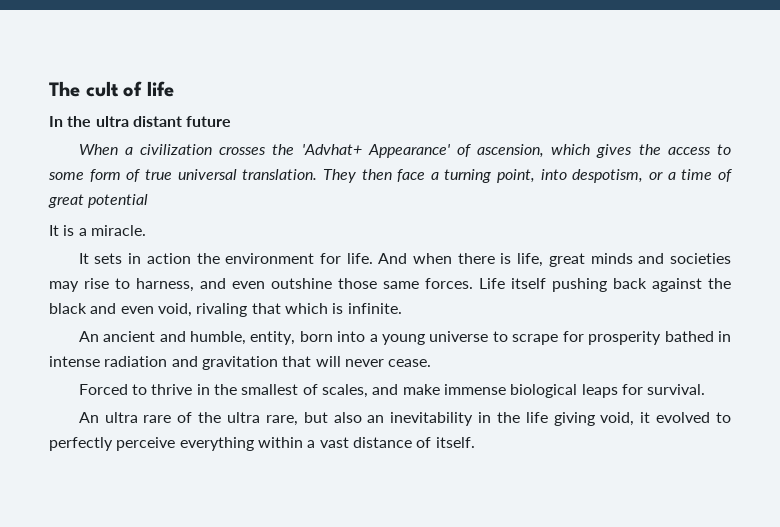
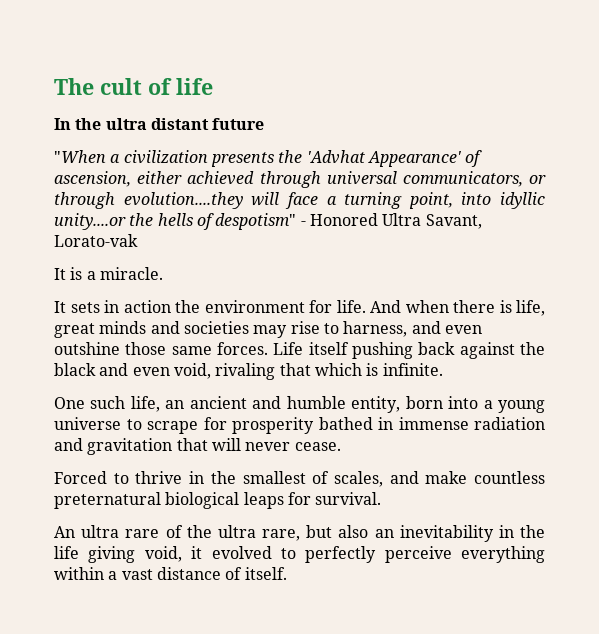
- When a civilization crosses the 'Advhat+ Appearance' of ascension, which gives the access to some form of true universal translation. They then face a turning point, into despotism, or a time of great potential
+ "When a civilization presents the 'Advhat Appearance' of ascension, either achieved through universal communicators, or through evolution....they will face a turning point, into idyllic unity....or the hells of despotism" - Honored Ultra Savant, Lorato-vak
- An ancient and humble, entity, born into a young universe to scrape for prosperity bathed in intense radiation and gravitation that will never cease.
+ One such life, an ancient and humble entity, born into a young universe to scrape for prosperity bathed in immense radiation and gravitation that will never cease.
- Forced to thrive in the smallest of scales, and make immense biological leaps for survival.
+ Forced to thrive in the smallest of scales, and make countless preternatural biological leaps for survival.

